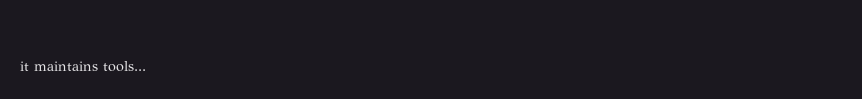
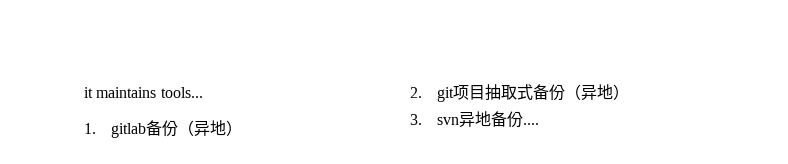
+ 1. gitlab备份（异地）
+ 2. git项目抽取式备份（异地）
+ 3. svn异地备份....

